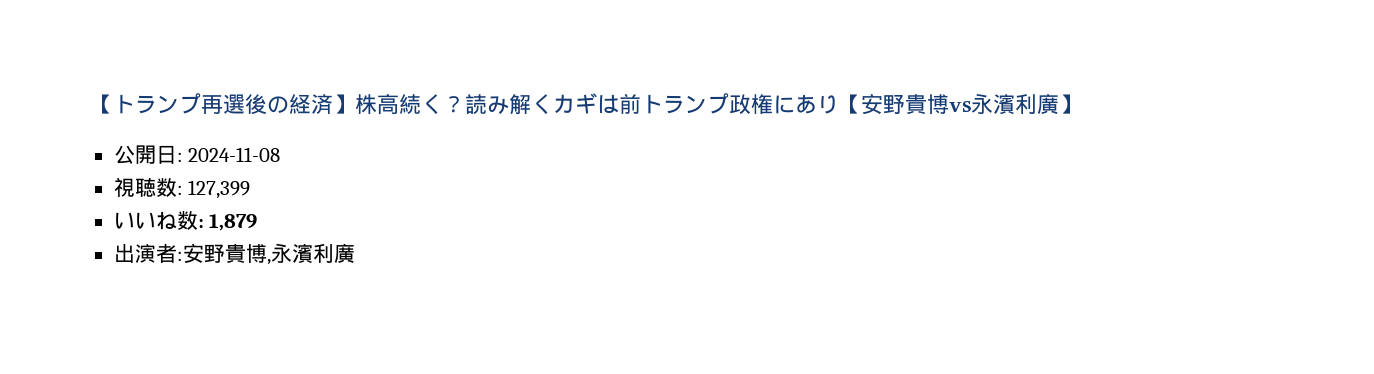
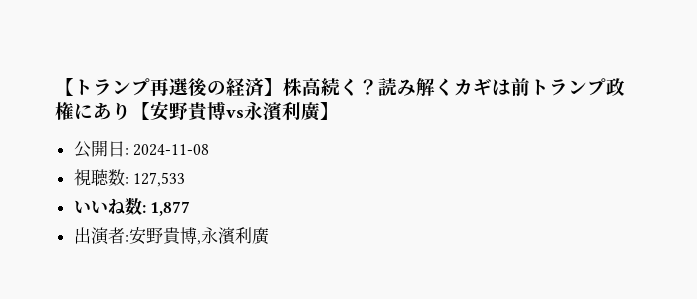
- 視聴数: 127,399
+ 視聴数: 127,533
- いいね数: 1,879
+ いいね数: 1,877

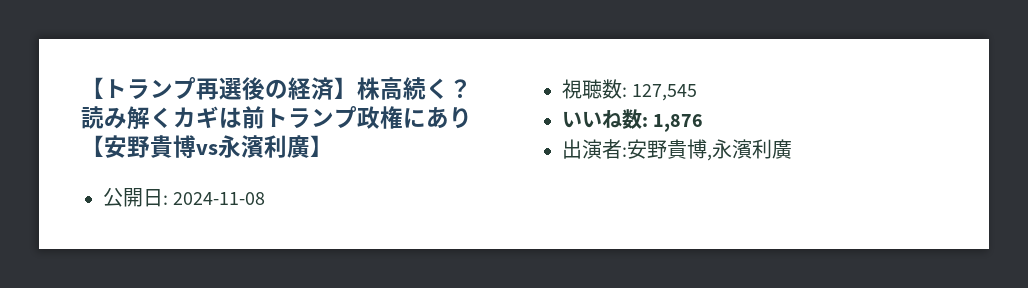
- 視聴数: 127,533
+ 視聴数: 127,545
- いいね数: 1,877
+ いいね数: 1,876

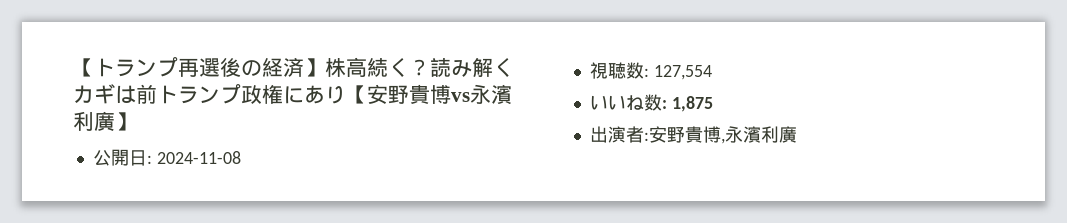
- 視聴数: 127,545
+ 視聴数: 127,554
- いいね数: 1,876
+ いいね数: 1,875

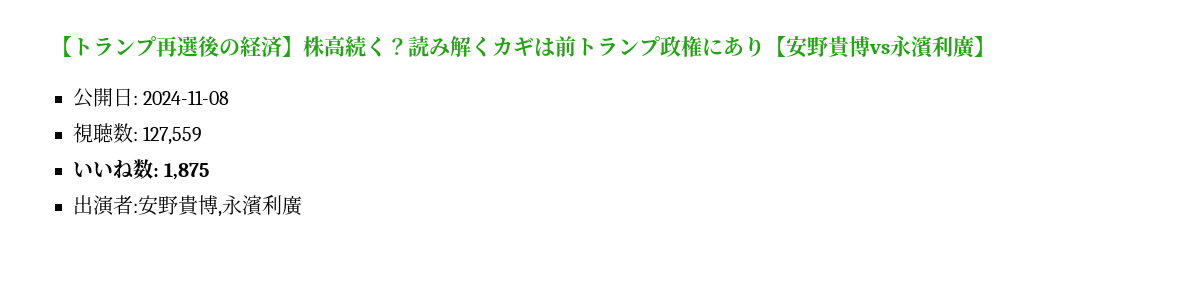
- 視聴数: 127,554
+ 視聴数: 127,559

